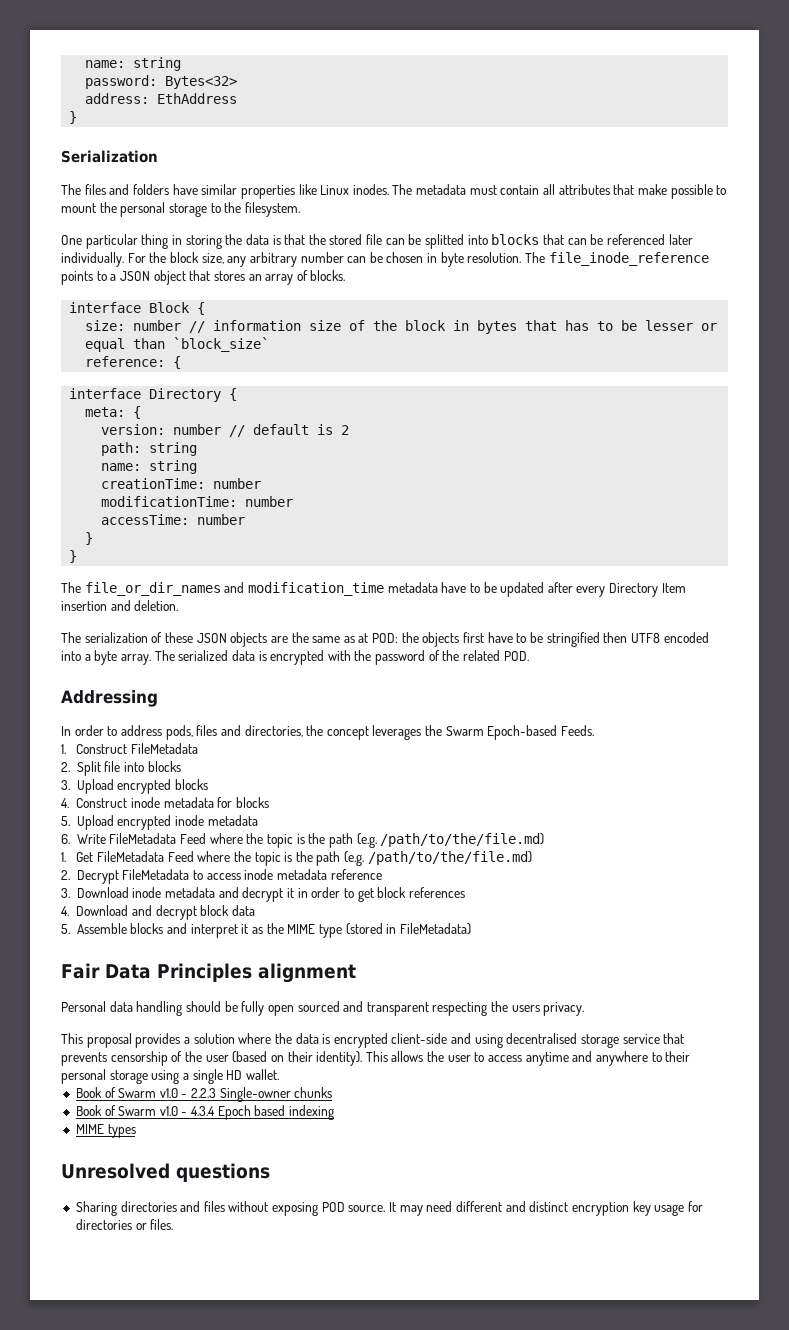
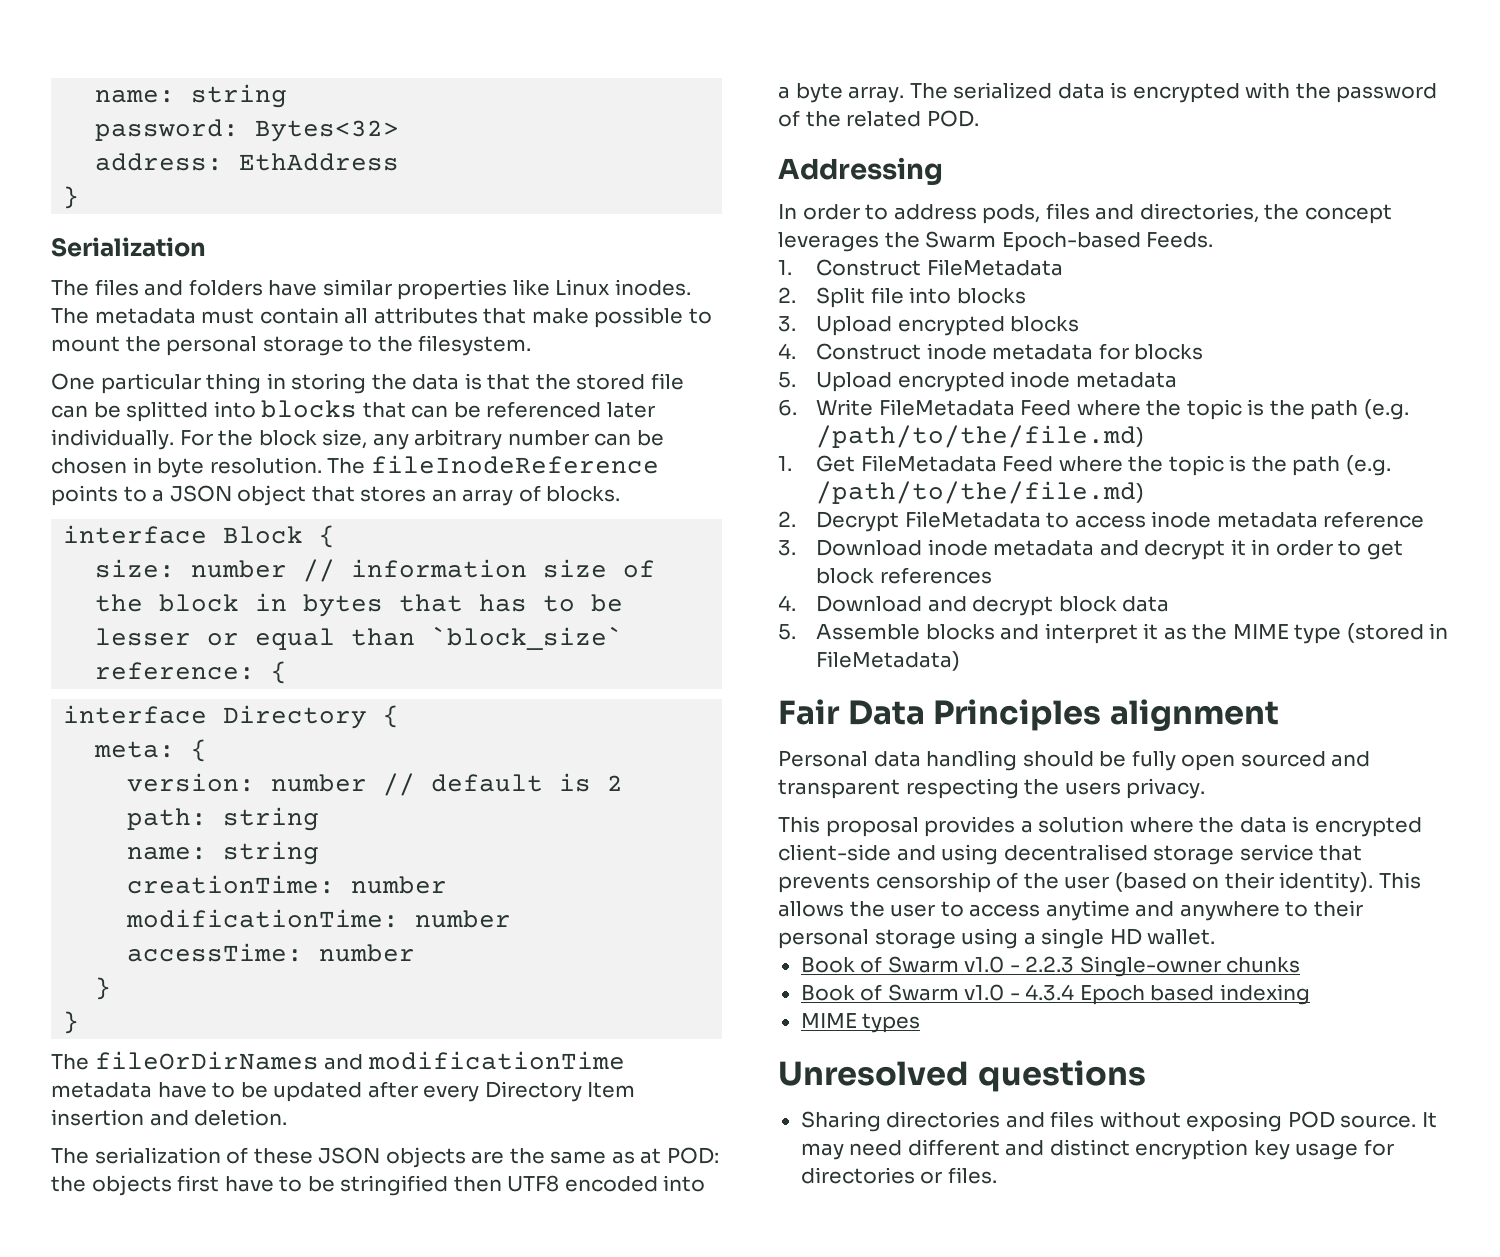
- The file_inode_reference points to a JSON object that stores an array of blocks.
+ The fileInodeReference points to a JSON object that stores an array of blocks.
- The file_or_dir_names and modification_time metadata have to be updated after every Directory Item insertion and deletion.
+ The fileOrDirNames and modificationTime metadata have to be updated after every Directory Item insertion and deletion.

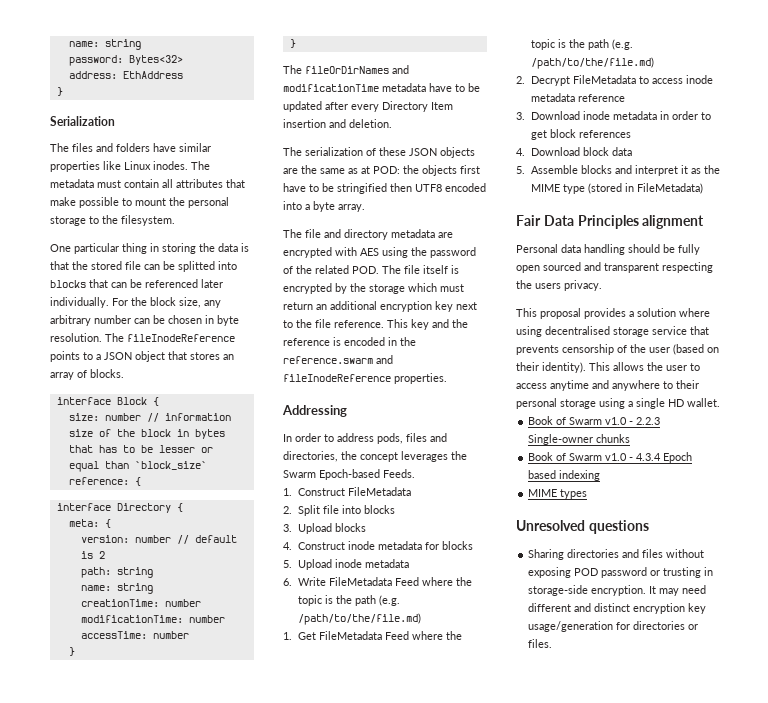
- The serialization of these JSON objects are the same as at POD: the objects first have to be stringified then UTF8 encoded into a byte array. The serialized data is encrypted with the password of the related POD.
+ The serialization of these JSON objects are the same as at POD: the objects first have to be stringified then UTF8 encoded into a byte array.
+ The file and directory metadata are encrypted with AES using the password of the related POD. The file itself is encrypted by the storage which must return an additional encryption key next to the file reference. This key and the reference is encoded in the reference.swarm and fileInodeReference properties.
- 3. Upload encrypted blocks
+ 3. Upload blocks
- 5. Upload encrypted inode metadata
+ 5. Upload inode metadata
- 3. Download inode metadata and decrypt it in order to get block references
+ 3. Download inode metadata in order to get block references
- 4. Download and decrypt block data
+ 4. Download block data
- This proposal provides a solution where the data is encrypted client-side and using decentralised storage service that prevents censorship of the user (based on their identity).
+ This proposal provides a solution where using decentralised storage service that prevents censorship of the user (based on their identity).
- Sharing directories and files without exposing POD source.
+ Sharing directories and files without exposing POD password or trusting in storage-side encryption.
- It may need different and distinct encryption key usage for directories or files.
+ It may need different and distinct encryption key usage/generation for directories or files.

